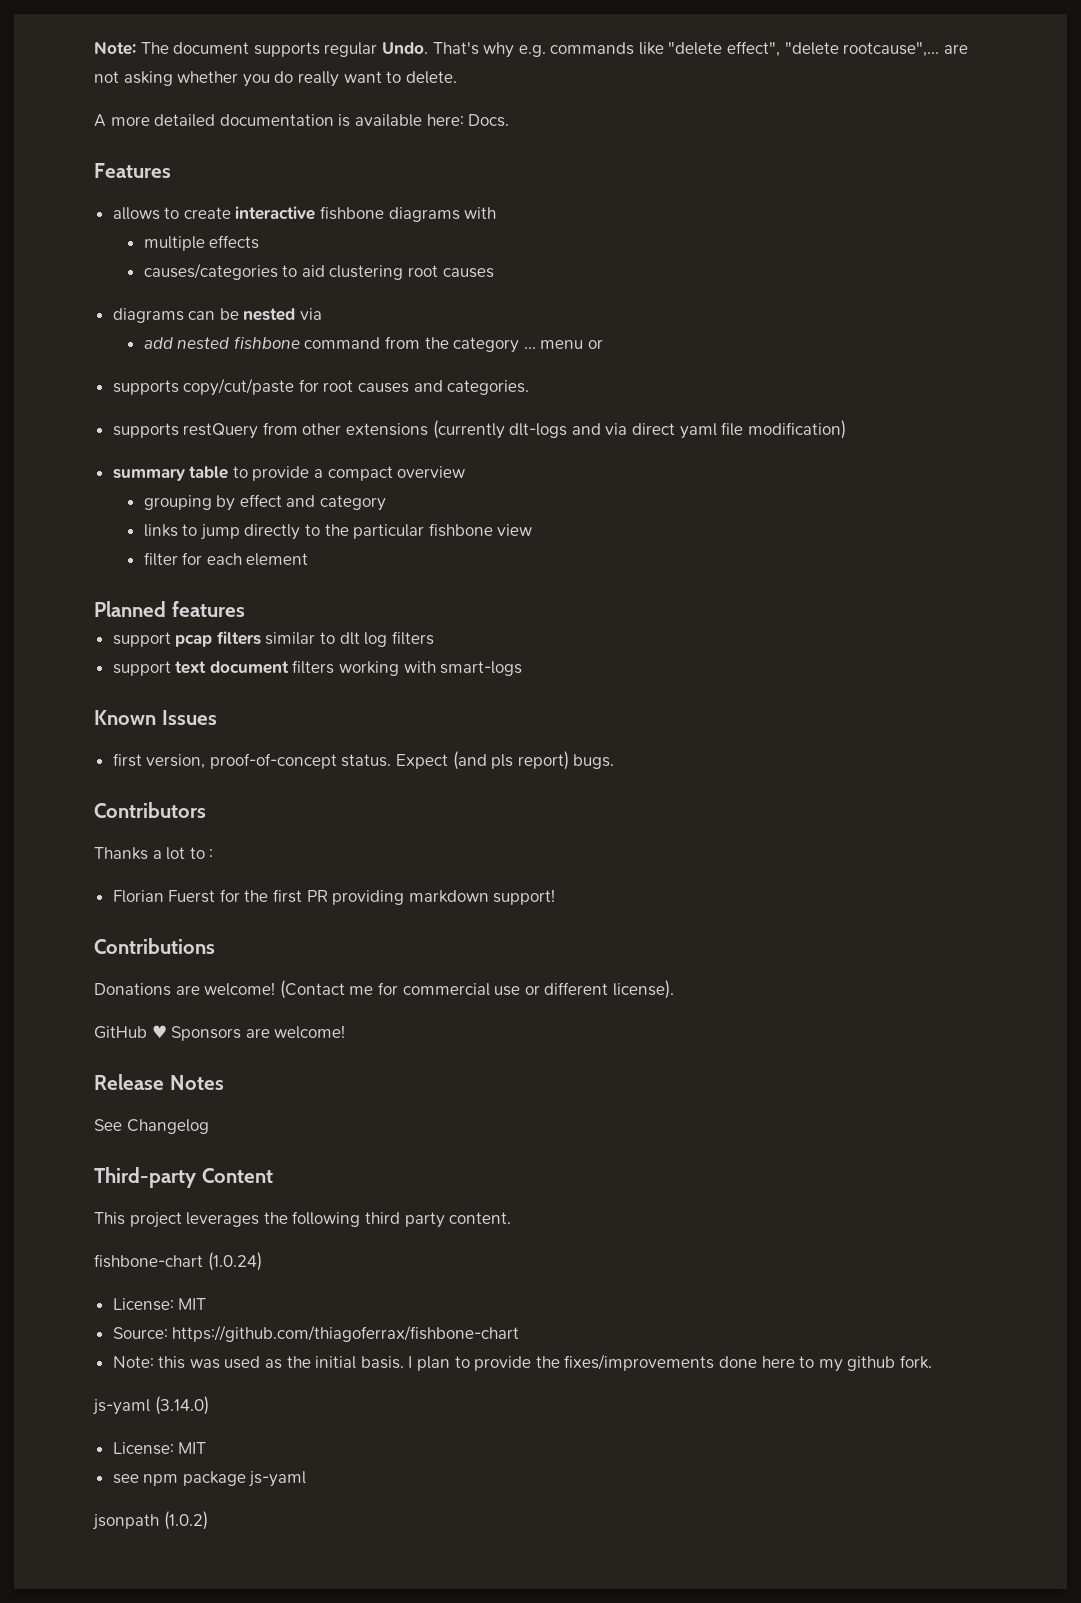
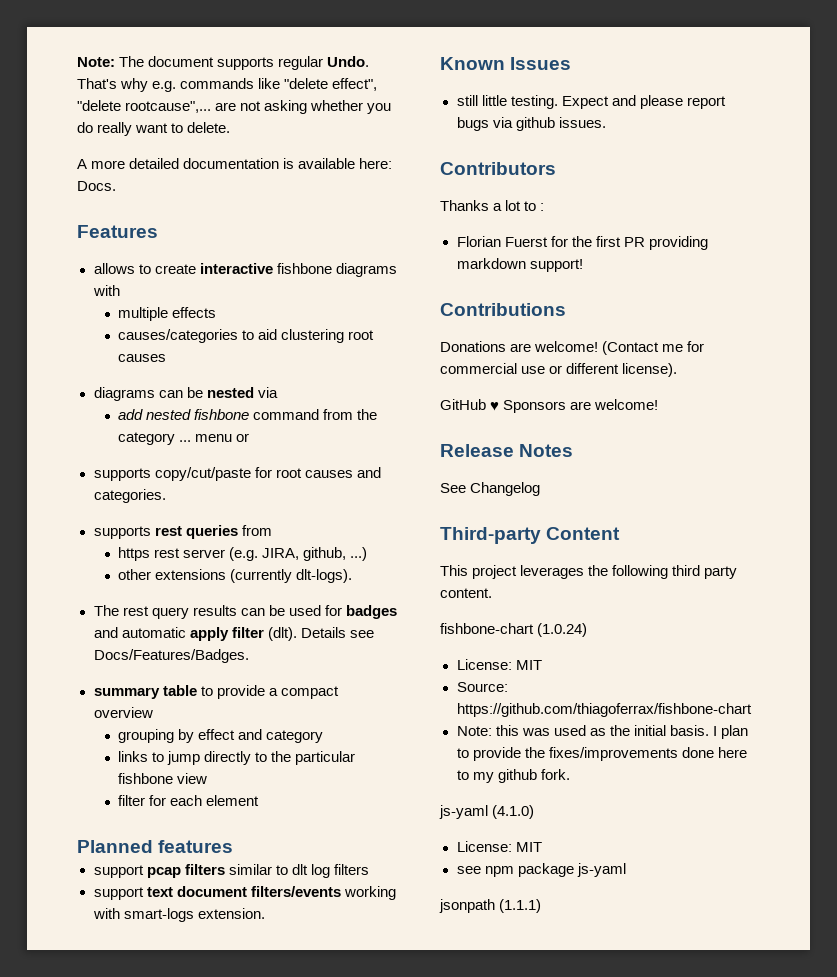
- supports restQuery from other extensions (currently dlt-logs and via direct yaml file modification)
+ supports rest queries from
+ https rest server (e.g. JIRA, github, ...)
+ other extensions (currently dlt-logs).
+ The rest query results can be used for badges and automatic apply filter (dlt). Details see Docs/Features/Badges.
- support text document filters working with smart-logs
+ support text document filters/events working with smart-logs extension.
- first version, proof-of-concept status. Expect (and pls report) bugs.
+ still little testing. Expect and please report bugs via github issues.
- js-yaml (3.14.0)
+ js-yaml (4.1.0)
- jsonpath (1.0.2)
+ jsonpath (1.1.1)

